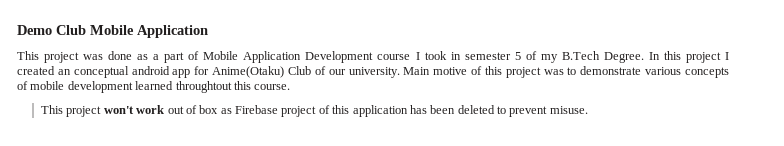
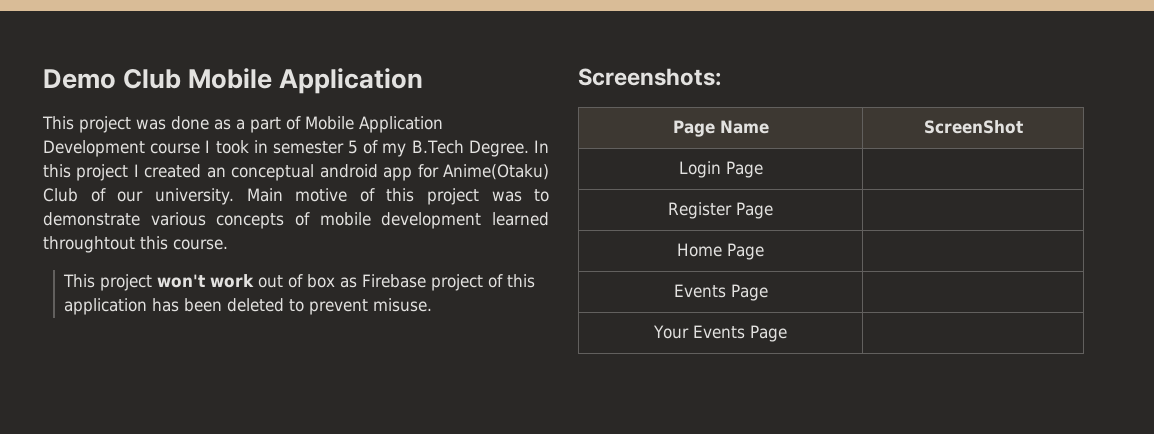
+ Screenshots:
+ Page Name | ScreenShot
+ Login Page |
+ Register Page |
+ Home Page |
+ Events Page |
+ Your Events Page |

